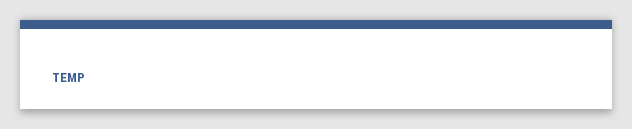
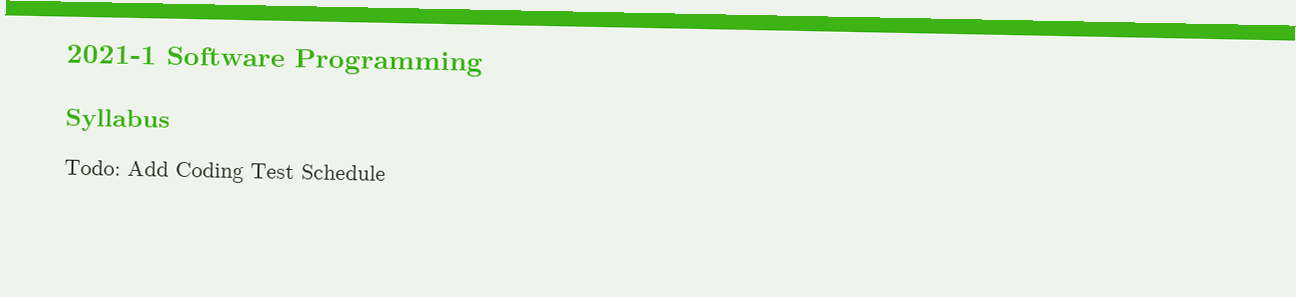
- TEMP
+ 2021-1 Software Programming
+ Syllabus
+ Todo: Add Coding Test Schedule

